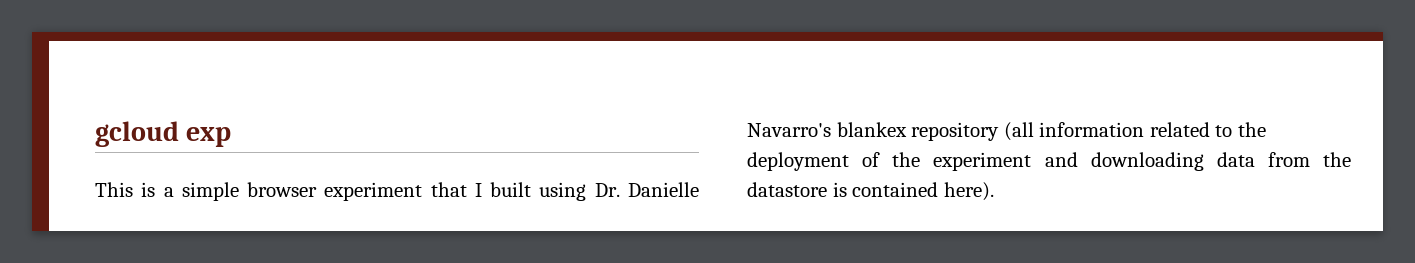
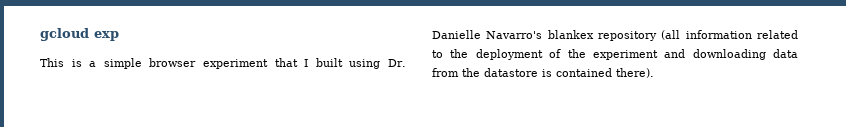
- This is a simple browser experiment that I built using Dr. Danielle Navarro's blankex repository (all information related to the deployment of the experiment and downloading data from the datastore is contained here).
+ This is a simple browser experiment that I built using Dr. Danielle Navarro's blankex repository (all information related to the deployment of the experiment and downloading data from the datastore is contained there).

